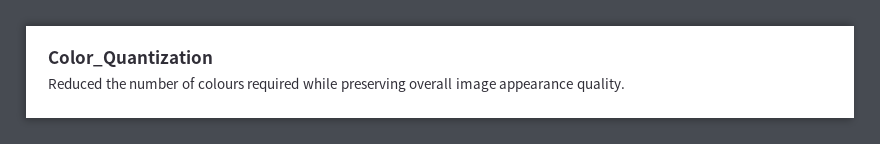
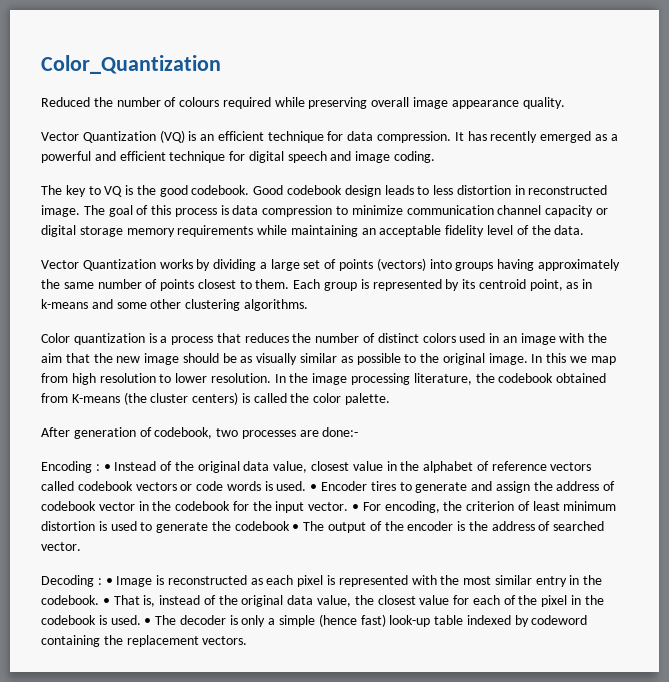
+ Vector Quantization (VQ) is an efficient technique for data compression. It has recently emerged as a powerful and efficient technique for digital speech and image coding.
+ The key to VQ is the good codebook. Good codebook design leads to less distortion in reconstructed image. The goal of this process is data compression to minimize communication channel capacity or digital storage memory requirements while maintaining an acceptable fidelity level of the data.
+ Vector Quantization works by dividing a large set of points (vectors) into groups having approximately the same number of points closest to them. Each group is represented by its centroid point, as in k-means and some other clustering algorithms.
+ Color quantization is a process that reduces the number of distinct colors used in an image with the aim that the new image should be as visually similar as possible to the original image. In this we map from high resolution to lower resolution. In the image processing literature, the codebook obtained from K-means (the cluster centers) is called the color palette.
+ After generation of codebook, two processes are done:-
+ Encoding : • Instead of the original data value, closest value in the alphabet of reference vectors called codebook vectors or code words is used. • Encoder tires to generate and assign the address of codebook vector in the codebook for the input vector. • For encoding, the criterion of least minimum distortion is used to generate the codebook • The output of the encoder is the address of searched vector.
+ Decoding : • Image is reconstructed as each pixel is represented with the most similar entry in the codebook. • That is, instead of the original data value, the closest value for each of the pixel in the codebook is used. • The decoder is only a simple (hence fast) look-up table indexed by codeword containing the replacement vectors.

